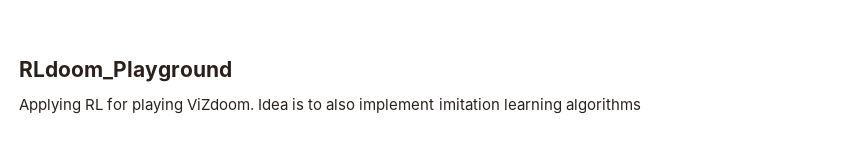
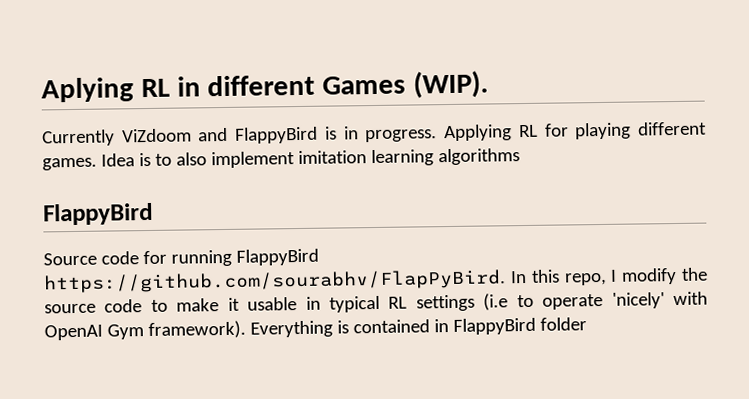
- RLdoom_Playground
- Applying RL for playing ViZdoom.
+ Aplying RL in different Games (WIP).
+ Currently ViZdoom and FlappyBird is in progress. Applying RL for playing different games.
  Idea is to also implement imitation learning algorithms
+ FlappyBird
+ Source code for running FlappyBird https://github.com/sourabhv/FlapPyBird. In this repo, I modify the source code to make it usable in typical RL settings (i.e to operate 'nicely' with OpenAI Gym framework). Everything is contained in FlappyBird folder

